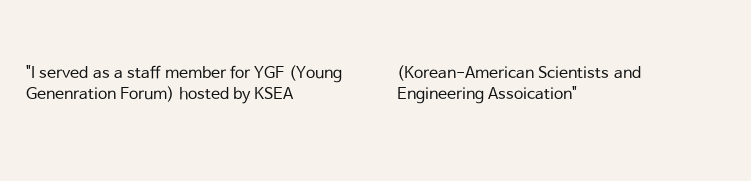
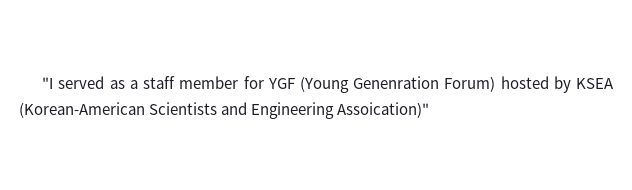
- "I served as a staff member for YGF (Young Genenration Forum) hosted by KSEA (Korean-American Scientists and Engineering Assoication"
+ "I served as a staff member for YGF (Young Genenration Forum) hosted by KSEA (Korean-American Scientists and Engineering Assoication)"

